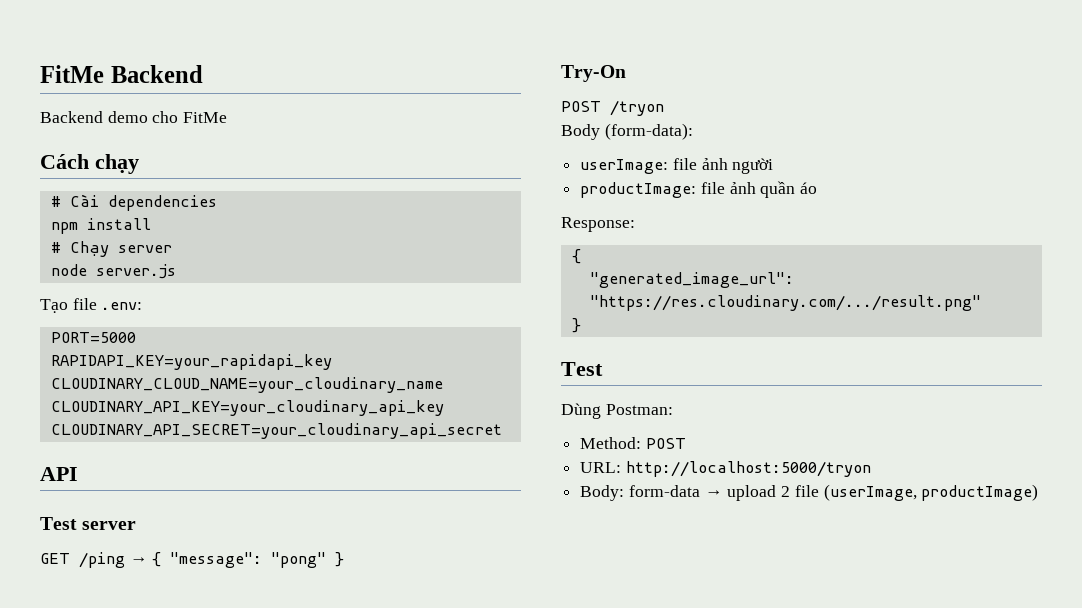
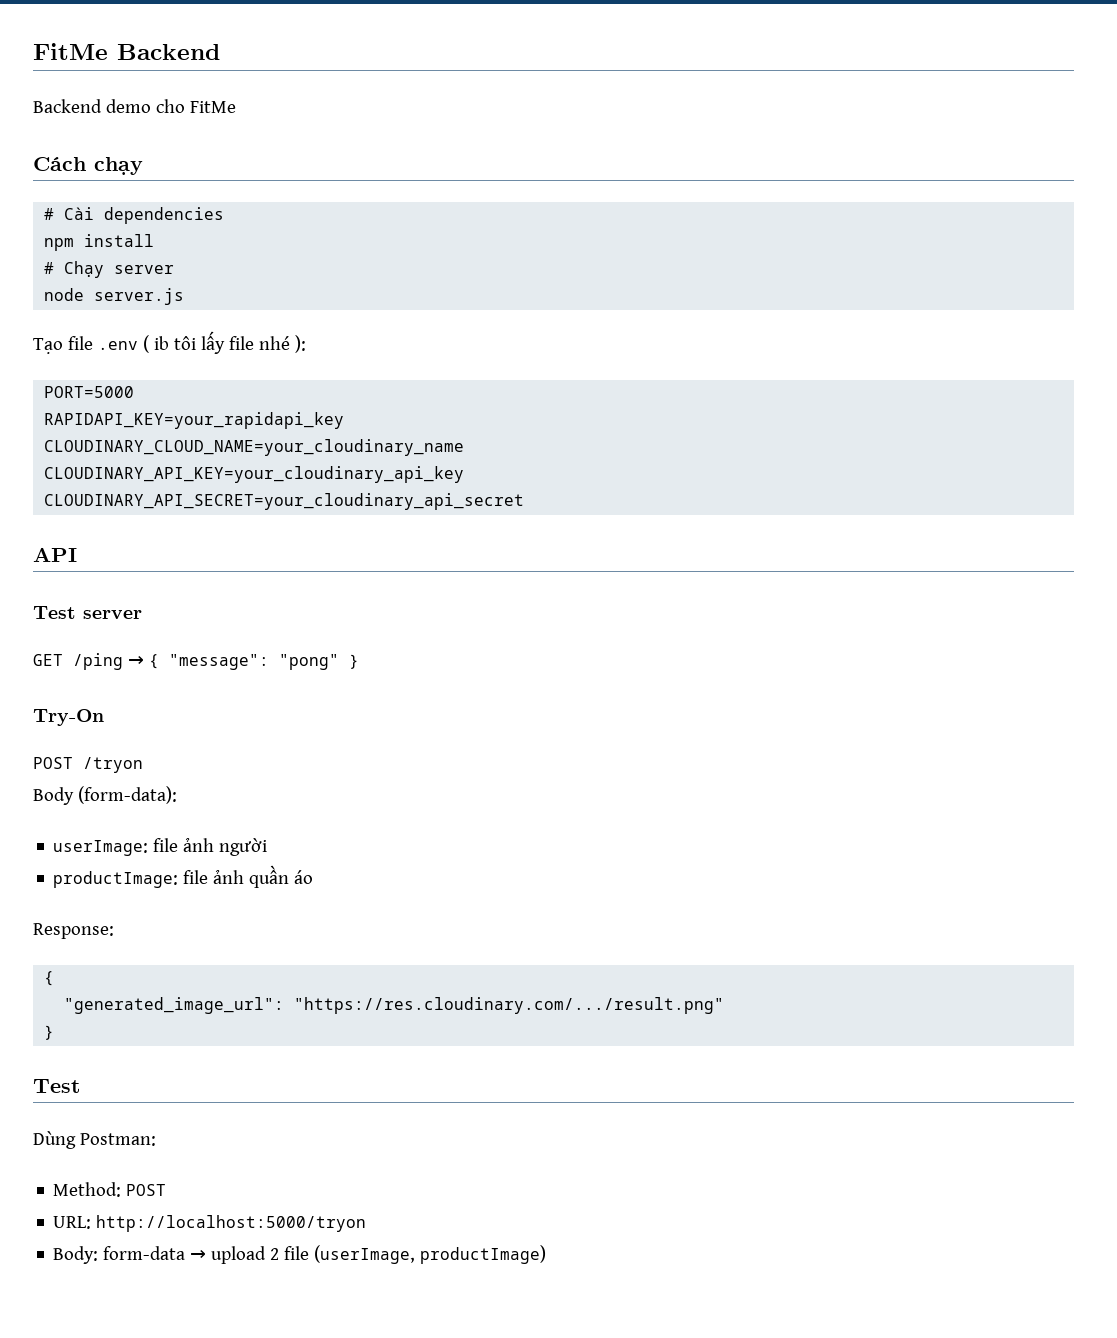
- Tạo file .env:
+ Tạo file .env ( ib tôi lấy file nhé ):

